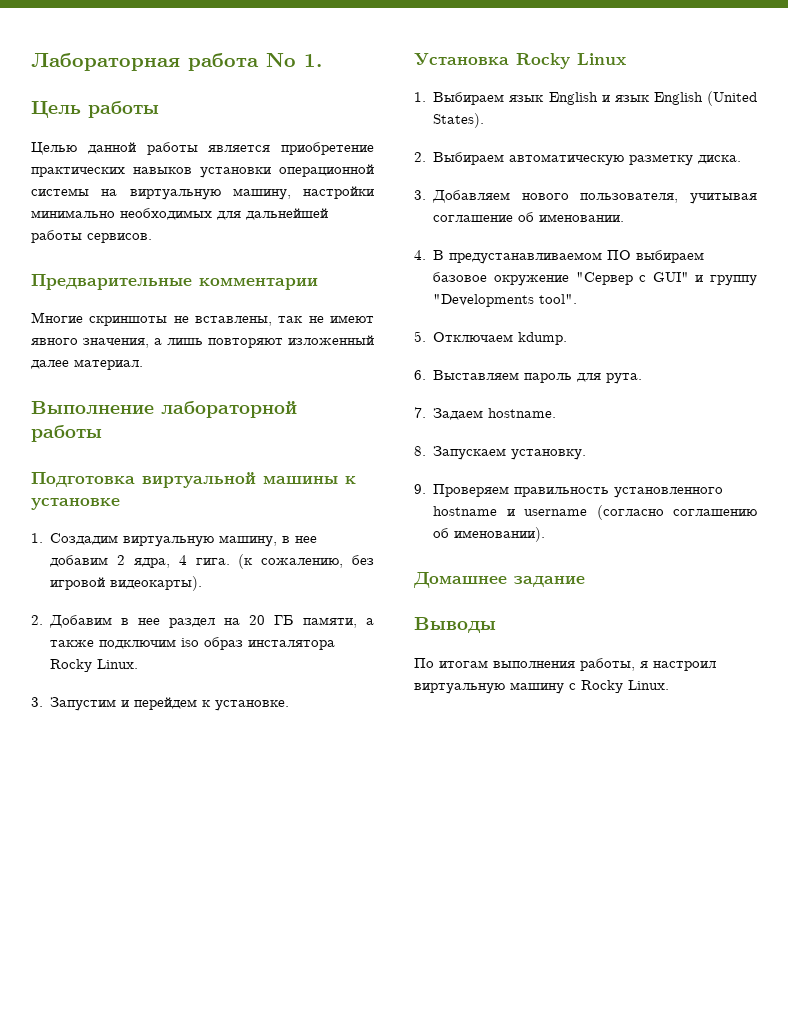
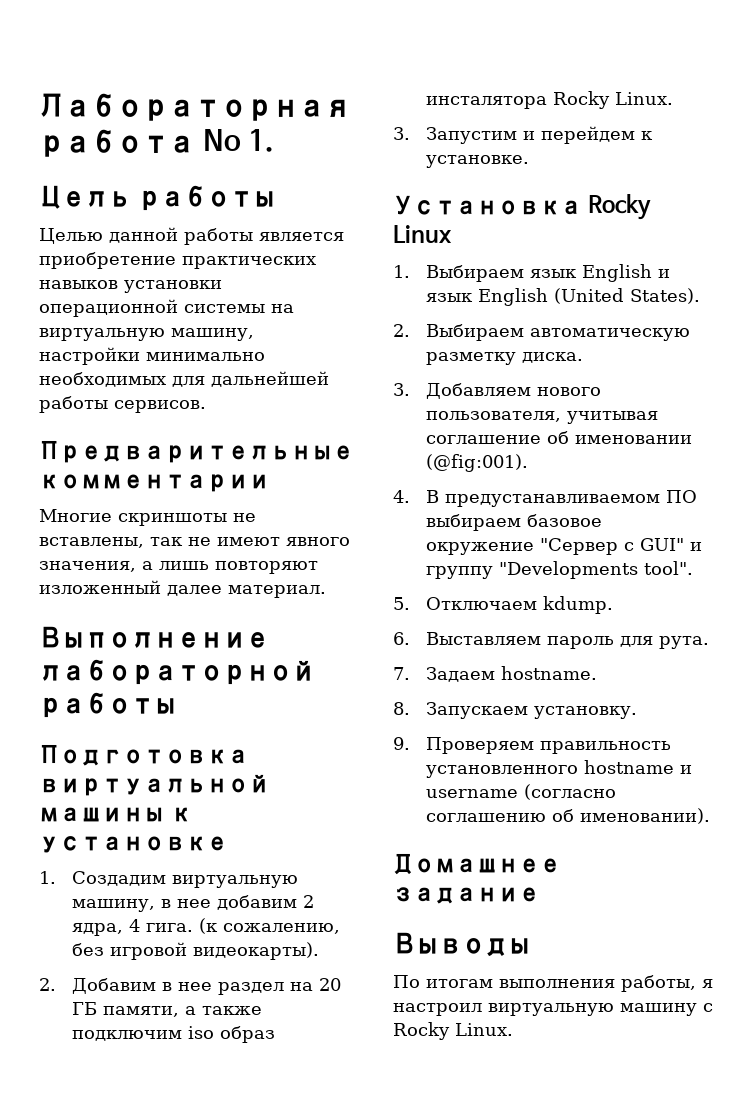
- 3. Добавляем нового пользователя, учитывая соглашение об именовании.
+ 3. Добавляем нового пользователя, учитывая соглашение об именовании (@fig:001).

